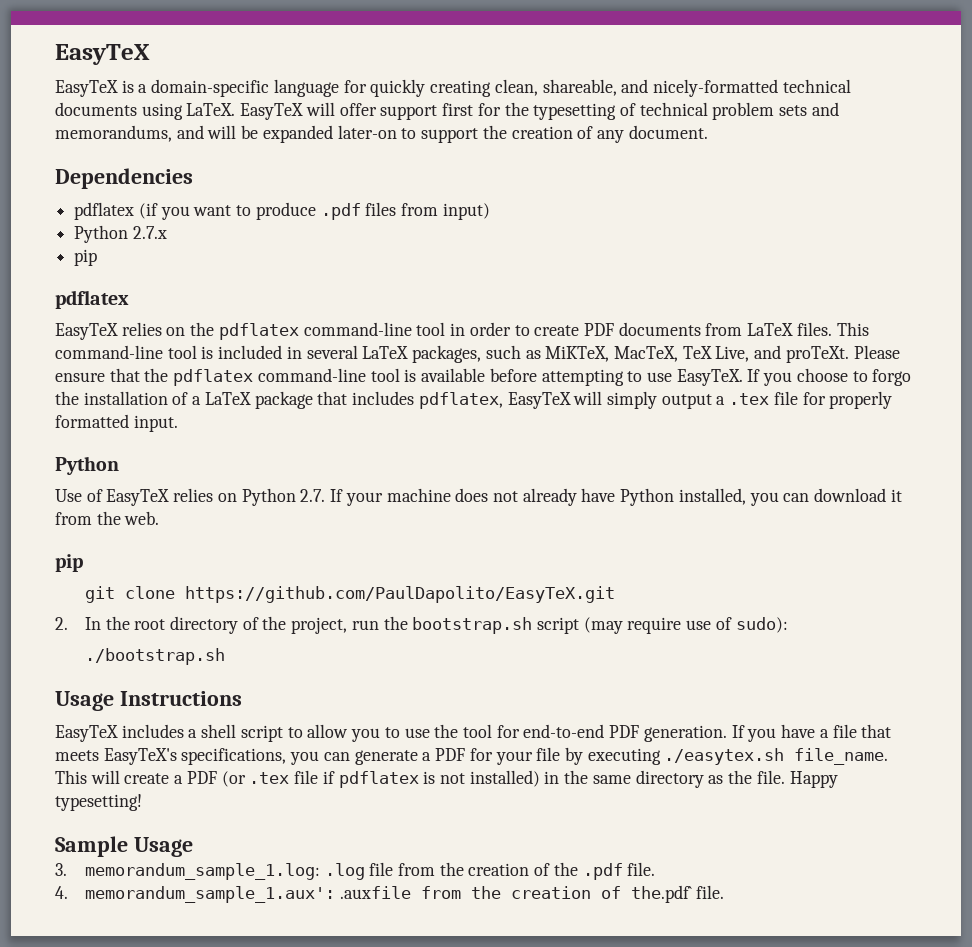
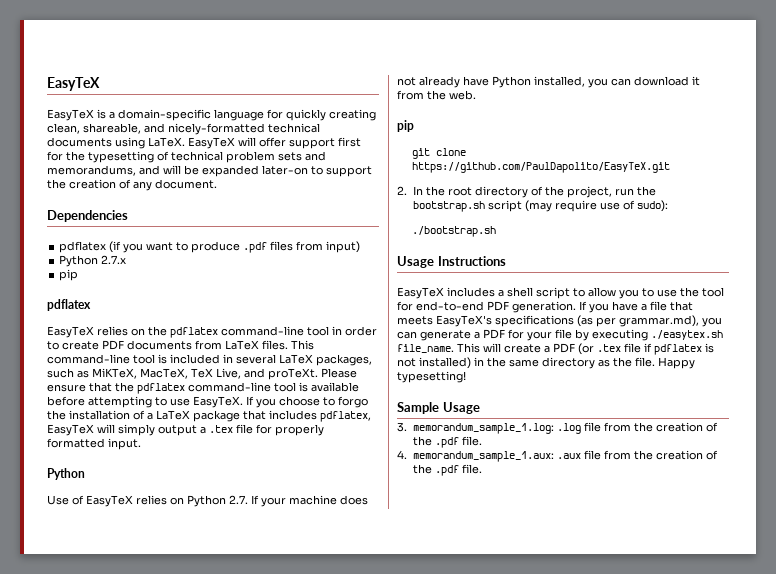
- If you have a file that meets EasyTeX's specifications, you can generate a PDF for your file by executing ./easytex.sh file_name.
+ If you have a file that meets EasyTeX's specifications (as per grammar.md), you can generate a PDF for your file by executing ./easytex.sh file_name.
- 4. memorandum_sample_1.aux': .auxfile from the creation of the.pdf` file.
+ 4. memorandum_sample_1.aux: .aux file from the creation of the .pdf file.

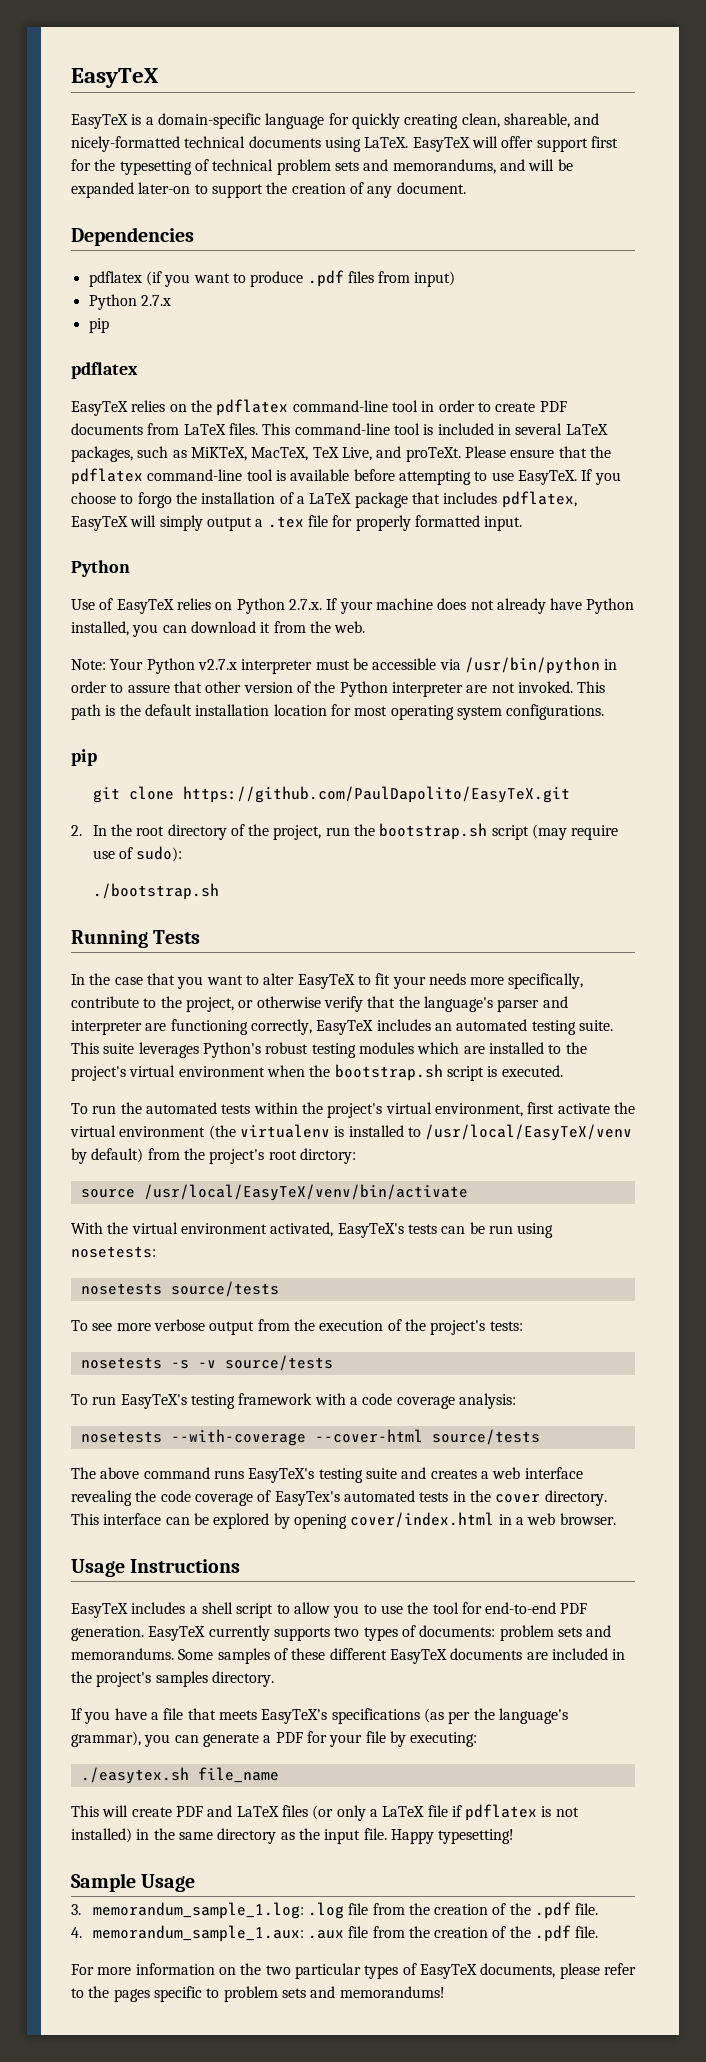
- Use of EasyTeX relies on Python 2.7. If your machine does not already have Python installed, you can download it from the web.
+ Use of EasyTeX relies on Python 2.7.x. If your machine does not already have Python installed, you can download it from the web.
+ Note: Your Python v2.7.x interpreter must be accessible via /usr/bin/python in order to assure that other version of the Python interpreter are not invoked. This path is the default installation location for most operating system configurations.
+ Running Tests
+ In the case that you want to alter EasyTeX to fit your needs more specifically, contribute to the project, or otherwise verify that the language's parser and interpreter are functioning correctly, EasyTeX includes an automated testing suite. This suite leverages Python's robust testing modules which are installed to the project's virtual environment when the bootstrap.sh script is executed.
+ To run the automated tests within the project's virtual environment, first activate the virtual environment (the virtualenv is installed to /usr/local/EasyTeX/venv by default) from the project's root dirctory:
+ source /usr/local/EasyTeX/venv/bin/activate
+ With the virtual environment activated, EasyTeX's tests can be run using nosetests:
+ nosetests source/tests
+ To see more verbose output from the execution of the project's tests:
+ nosetests -s -v source/tests
+ To run EasyTeX's testing framework with a code coverage analysis:
+ nosetests --with-coverage --cover-html source/tests
+ The above command runs EasyTeX's testing suite and creates a web interface revealing the code coverage of EasyTex's automated tests in the cover directory. This interface can be explored by opening cover/index.html in a web browser.
- EasyTeX includes a shell script to allow you to use the tool for end-to-end PDF generation. If you have a file that meets EasyTeX's specifications (as per grammar.md), you can generate a PDF for your file by executing ./easytex.sh file_name. This will create a PDF (or .tex file if pdflatex is not installed) in the same directory as the file.
+ EasyTeX includes a shell script to allow you to use the tool for end-to-end PDF generation. EasyTeX currently supports two types of documents: problem sets and memorandums. Some samples of these different EasyTeX documents are included in the project's samples directory.
+ If you have a file that meets EasyTeX's specifications (as per the language's grammar), you can generate a PDF for your file by executing:
+ ./easytex.sh file_name
+ This will create PDF and LaTeX files (or only a LaTeX file if pdflatex is not installed) in the same directory as the input file.
+ For more information on the two particular types of EasyTeX documents, please refer to the pages specific to problem sets and memorandums!

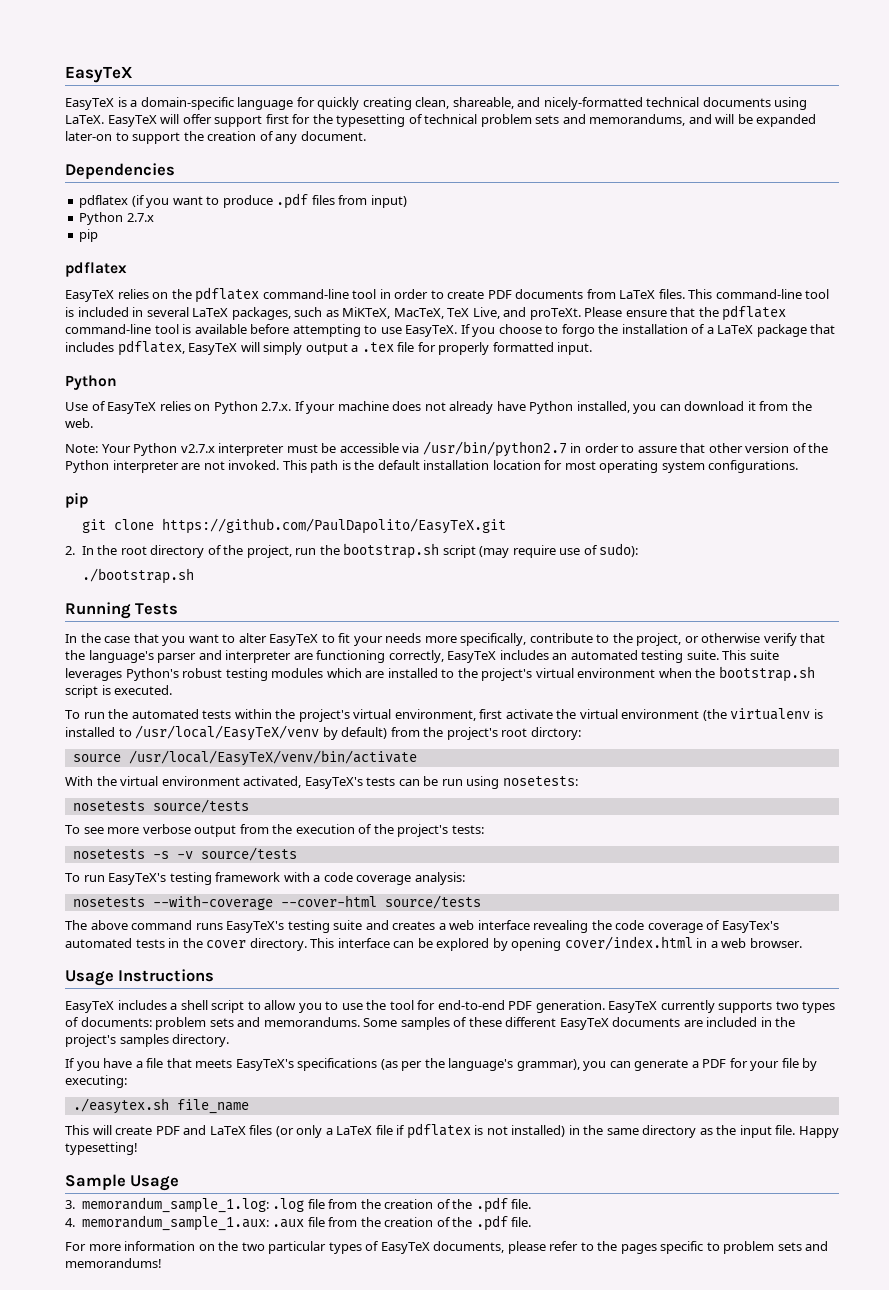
- Note: Your Python v2.7.x interpreter must be accessible via /usr/bin/python in order to assure that other version of the Python interpreter are not invoked.
+ Note: Your Python v2.7.x interpreter must be accessible via /usr/bin/python2.7 in order to assure that other version of the Python interpreter are not invoked.

